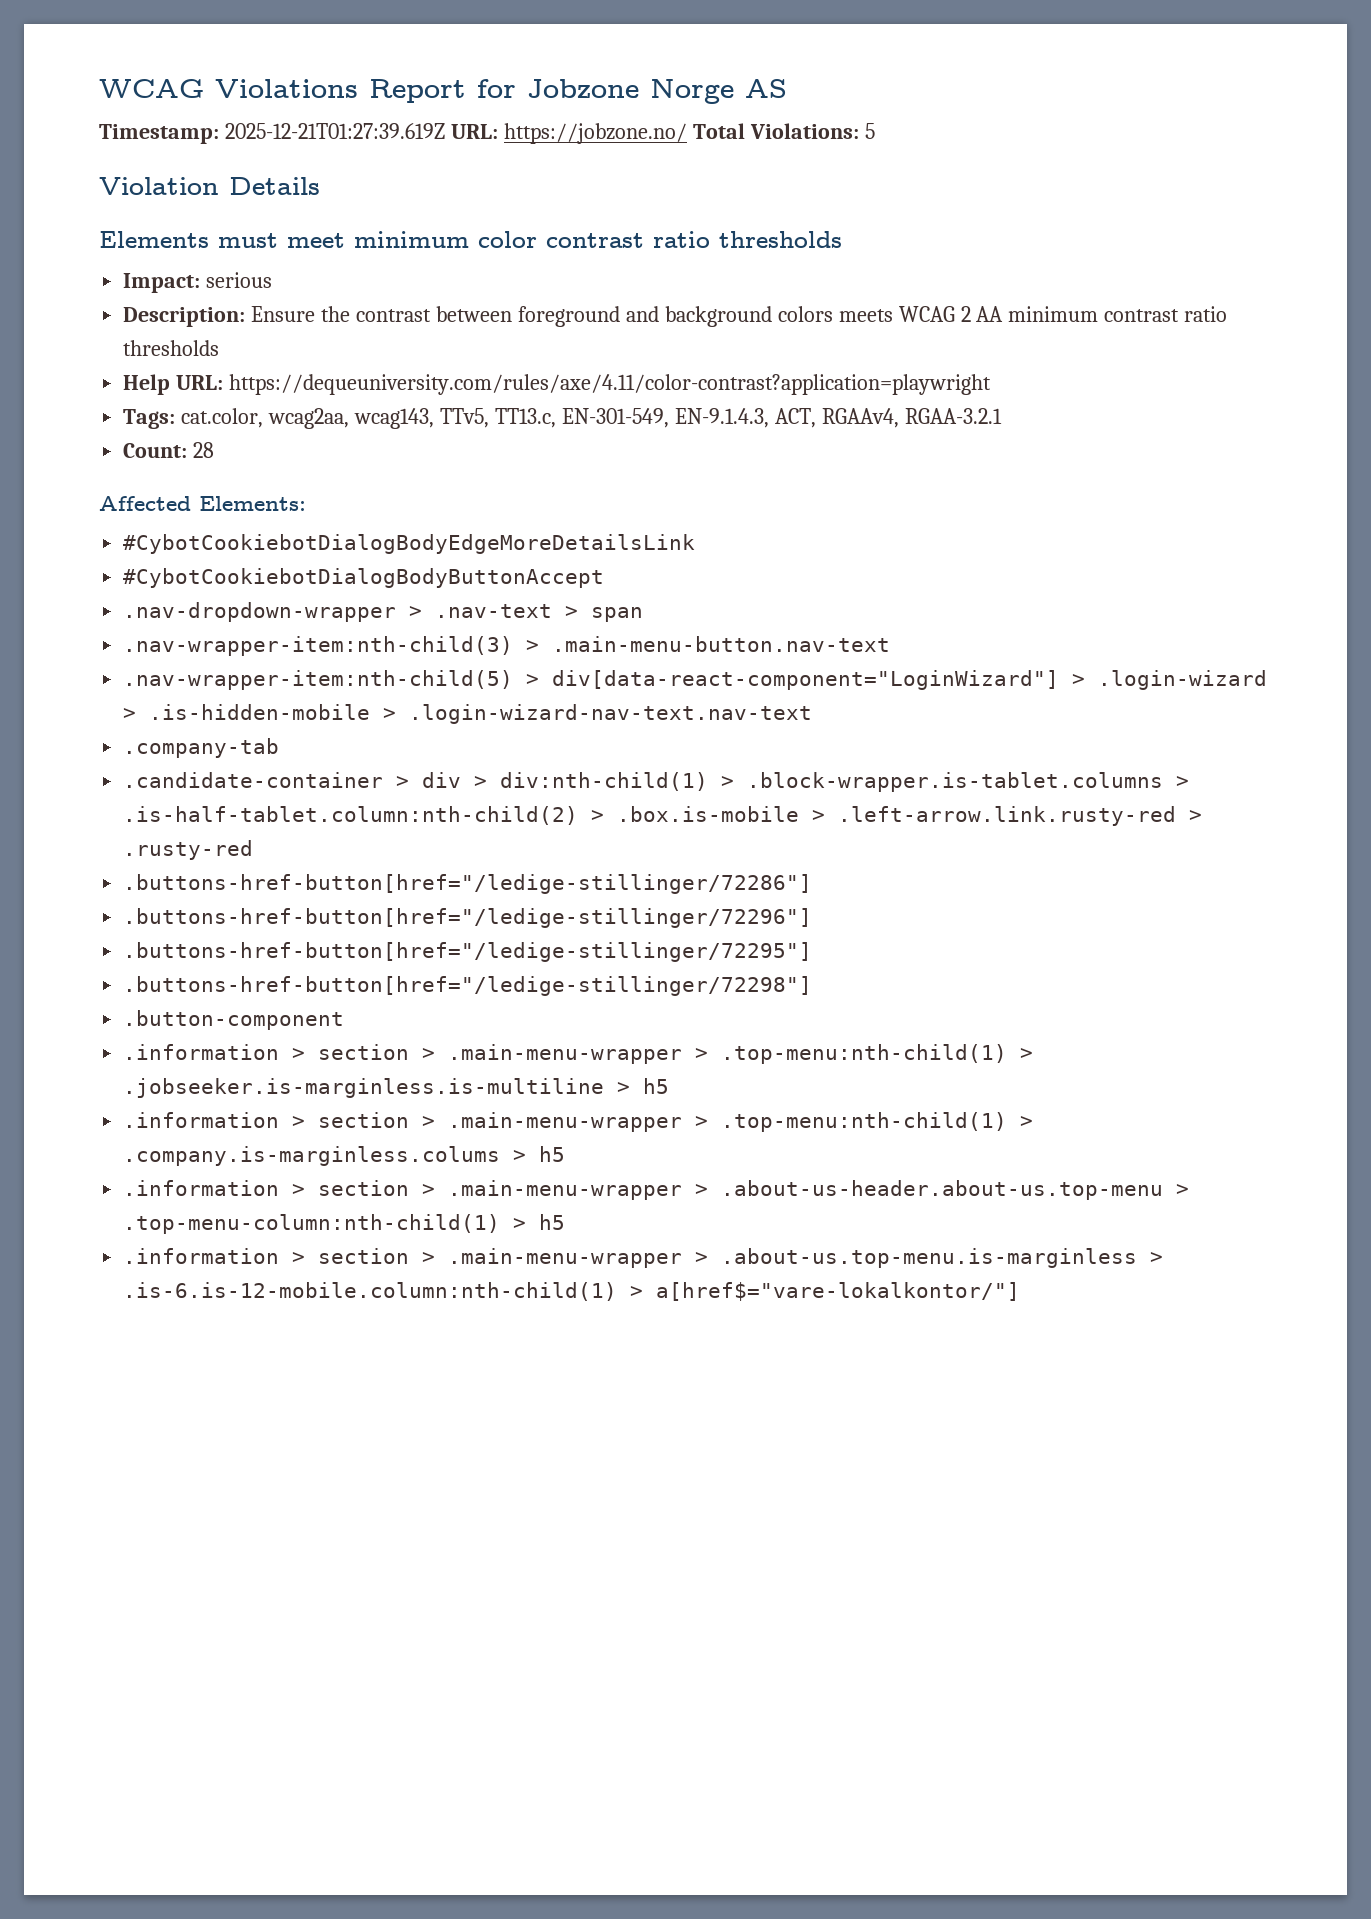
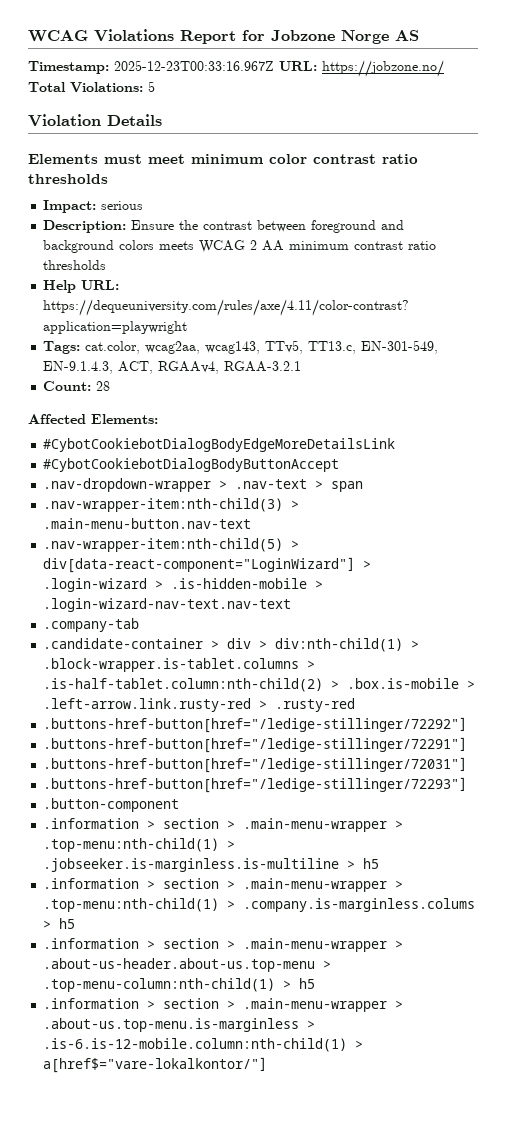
- Timestamp: 2025-12-21T01:27:39.619Z URL: https://jobzone.no/ Total Violations: 5
+ Timestamp: 2025-12-23T00:33:16.967Z URL: https://jobzone.no/ Total Violations: 5
- .buttons-href-button[href="/ledige-stillinger/72286"]
- .buttons-href-button[href="/ledige-stillinger/72296"]
- .buttons-href-button[href="/ledige-stillinger/72295"]
- .buttons-href-button[href="/ledige-stillinger/72298"]
+ .buttons-href-button[href="/ledige-stillinger/72292"]
+ .buttons-href-button[href="/ledige-stillinger/72291"]
+ .buttons-href-button[href="/ledige-stillinger/72031"]
+ .buttons-href-button[href="/ledige-stillinger/72293"]

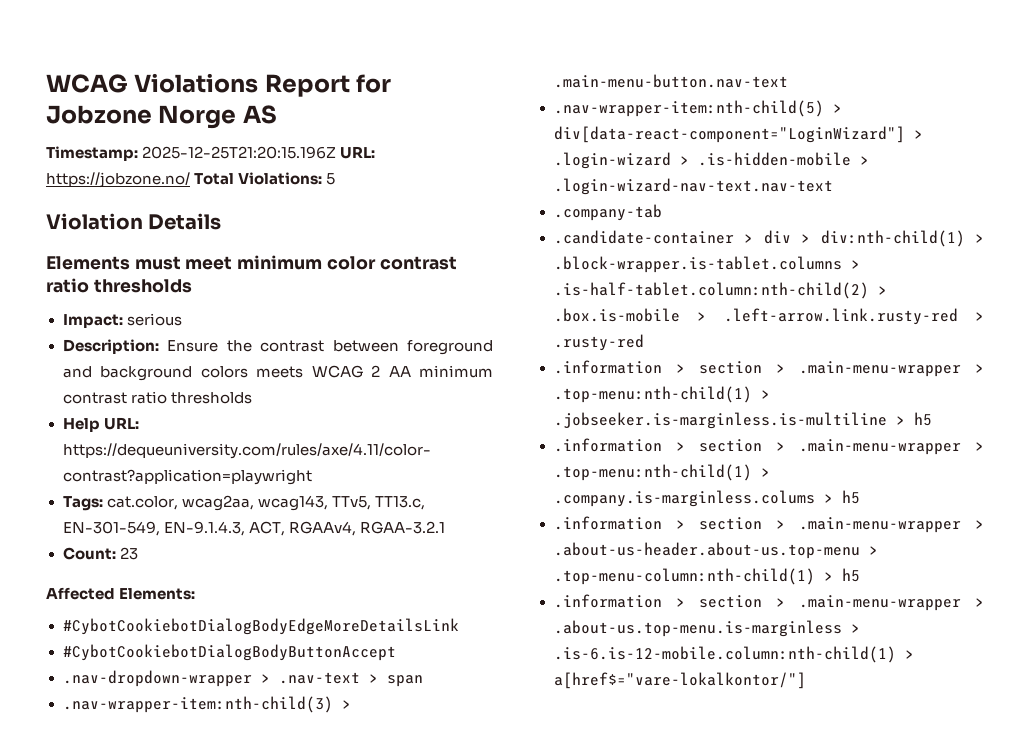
- Timestamp: 2025-12-23T00:33:16.967Z URL: https://jobzone.no/ Total Violations: 5
+ Timestamp: 2025-12-25T21:20:15.196Z URL: https://jobzone.no/ Total Violations: 5
- Count: 28
+ Count: 23
- .buttons-href-button[href="/ledige-stillinger/72292"]
- .buttons-href-button[href="/ledige-stillinger/72291"]
- .buttons-href-button[href="/ledige-stillinger/72031"]
- .buttons-href-button[href="/ledige-stillinger/72293"]
- .button-component

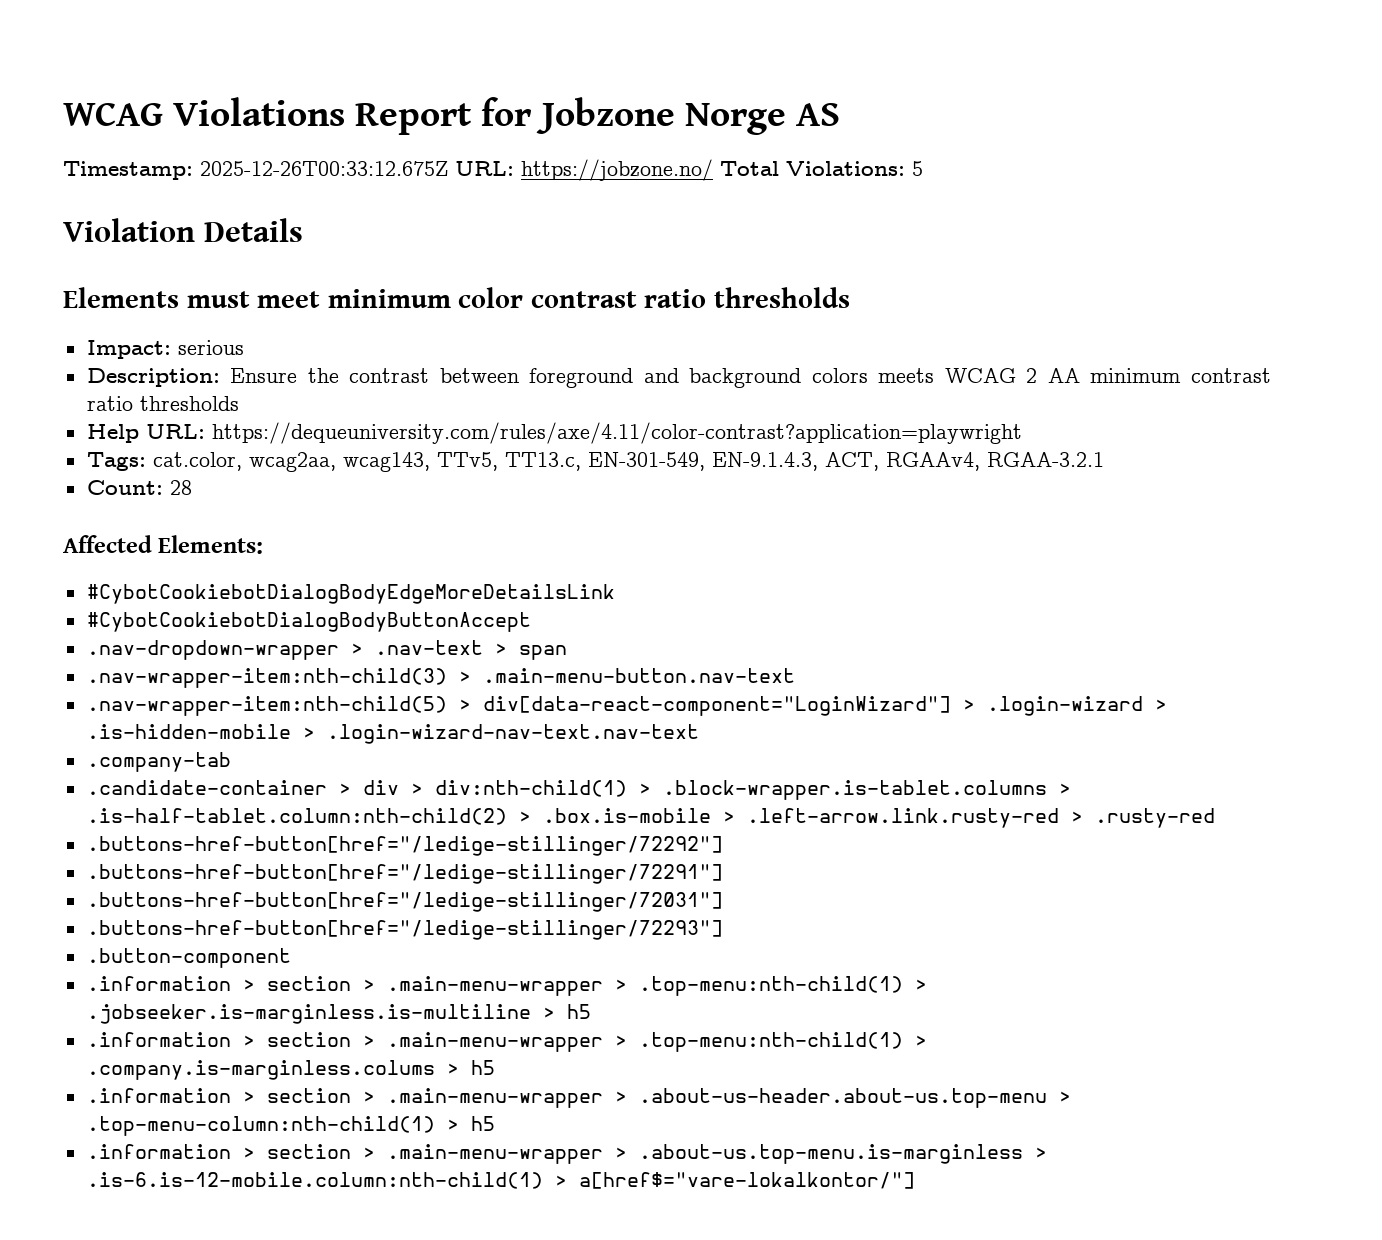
- Timestamp: 2025-12-25T21:20:15.196Z URL: https://jobzone.no/ Total Violations: 5
+ Timestamp: 2025-12-26T00:33:12.675Z URL: https://jobzone.no/ Total Violations: 5
- Count: 23
+ Count: 28
+ .buttons-href-button[href="/ledige-stillinger/72292"]
+ .buttons-href-button[href="/ledige-stillinger/72291"]
+ .buttons-href-button[href="/ledige-stillinger/72031"]
+ .buttons-href-button[href="/ledige-stillinger/72293"]
+ .button-component

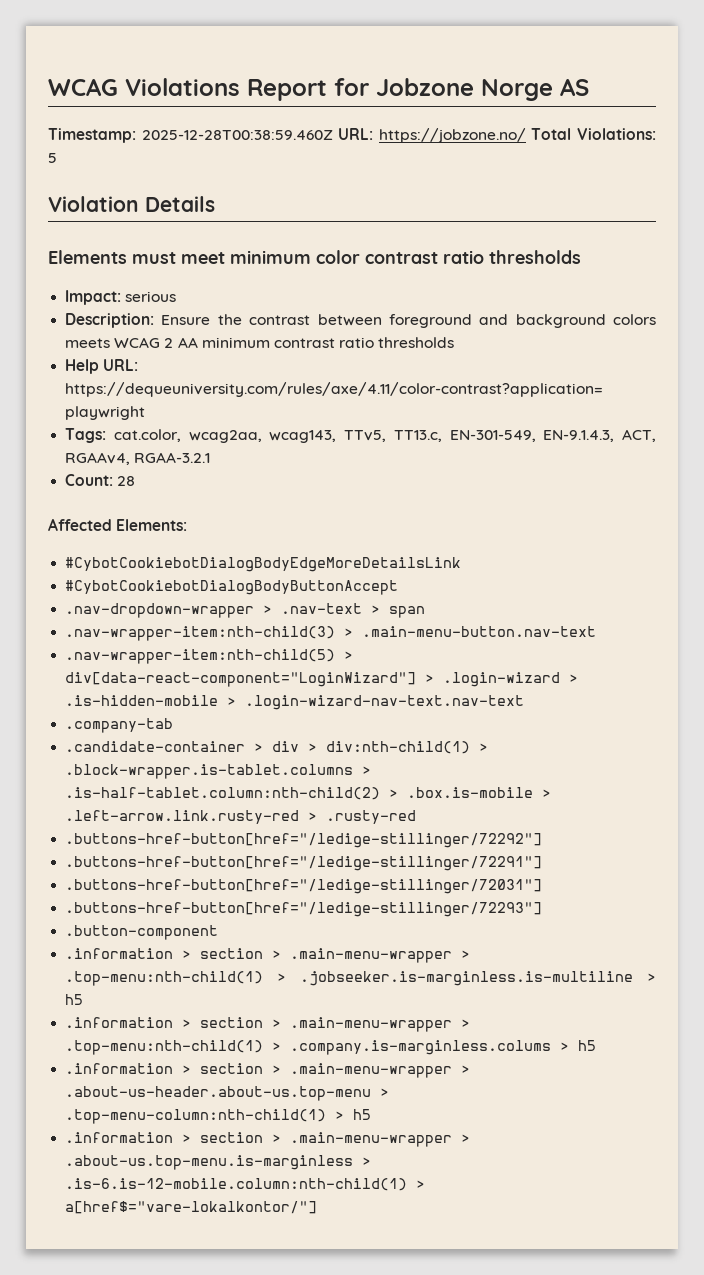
- Timestamp: 2025-12-26T00:33:12.675Z URL: https://jobzone.no/ Total Violations: 5
+ Timestamp: 2025-12-28T00:38:59.460Z URL: https://jobzone.no/ Total Violations: 5

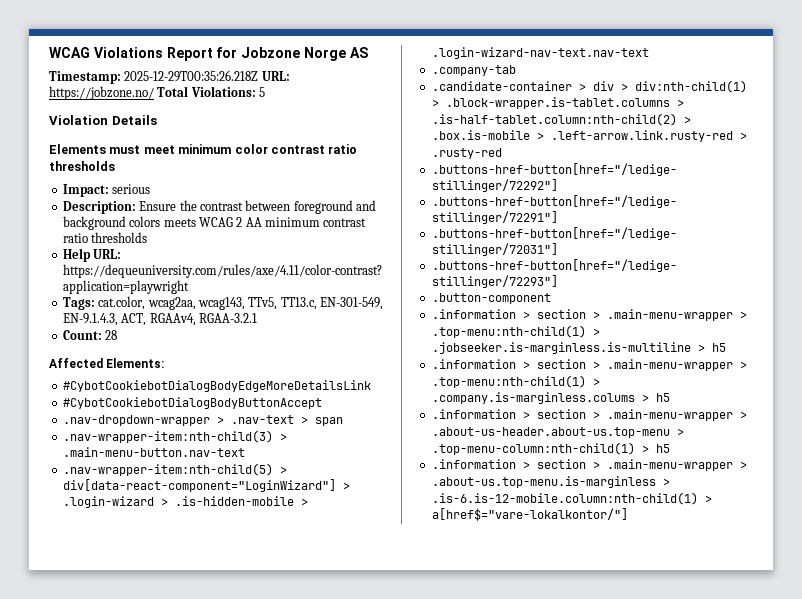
- Timestamp: 2025-12-28T00:38:59.460Z URL: https://jobzone.no/ Total Violations: 5
+ Timestamp: 2025-12-29T00:35:26.218Z URL: https://jobzone.no/ Total Violations: 5

